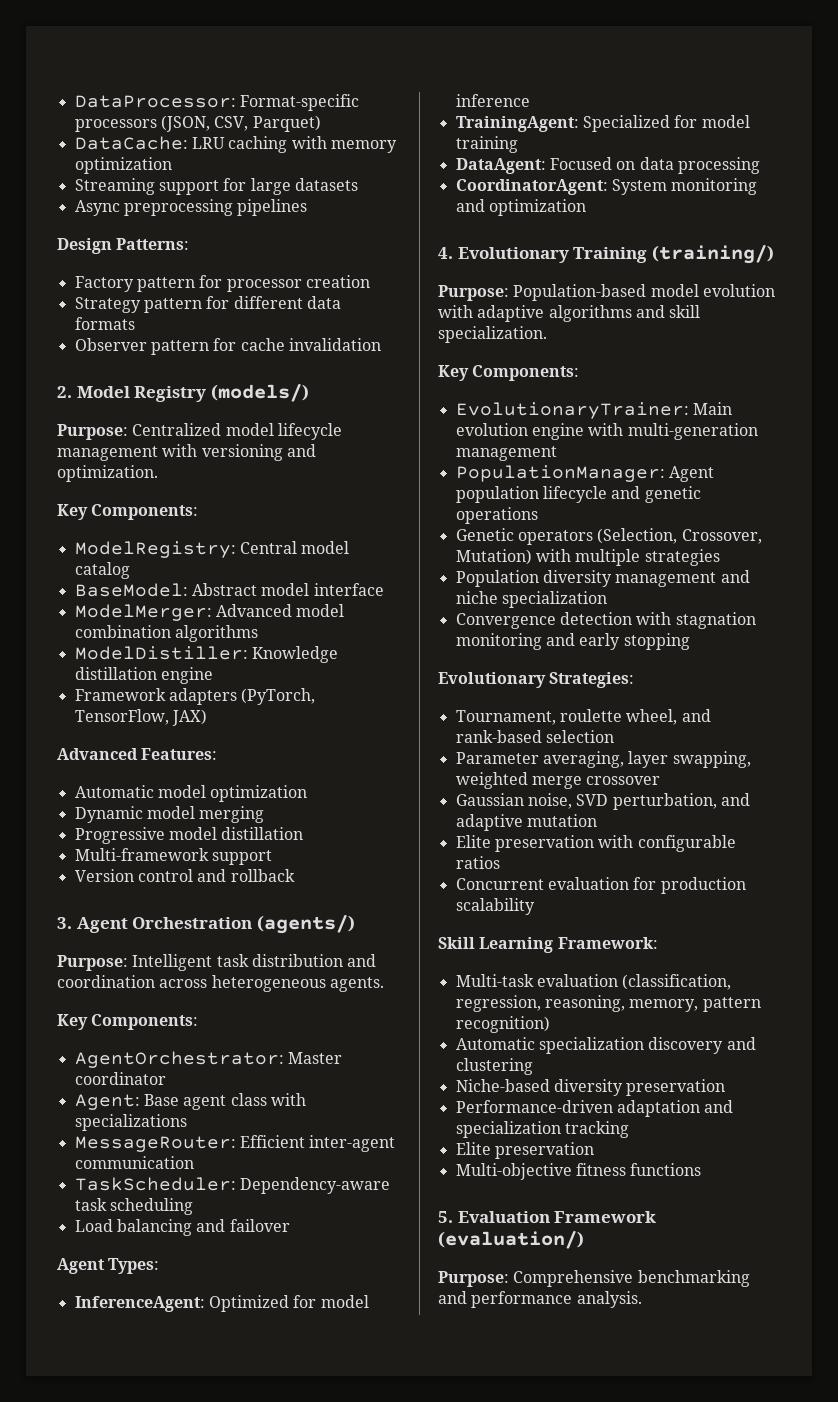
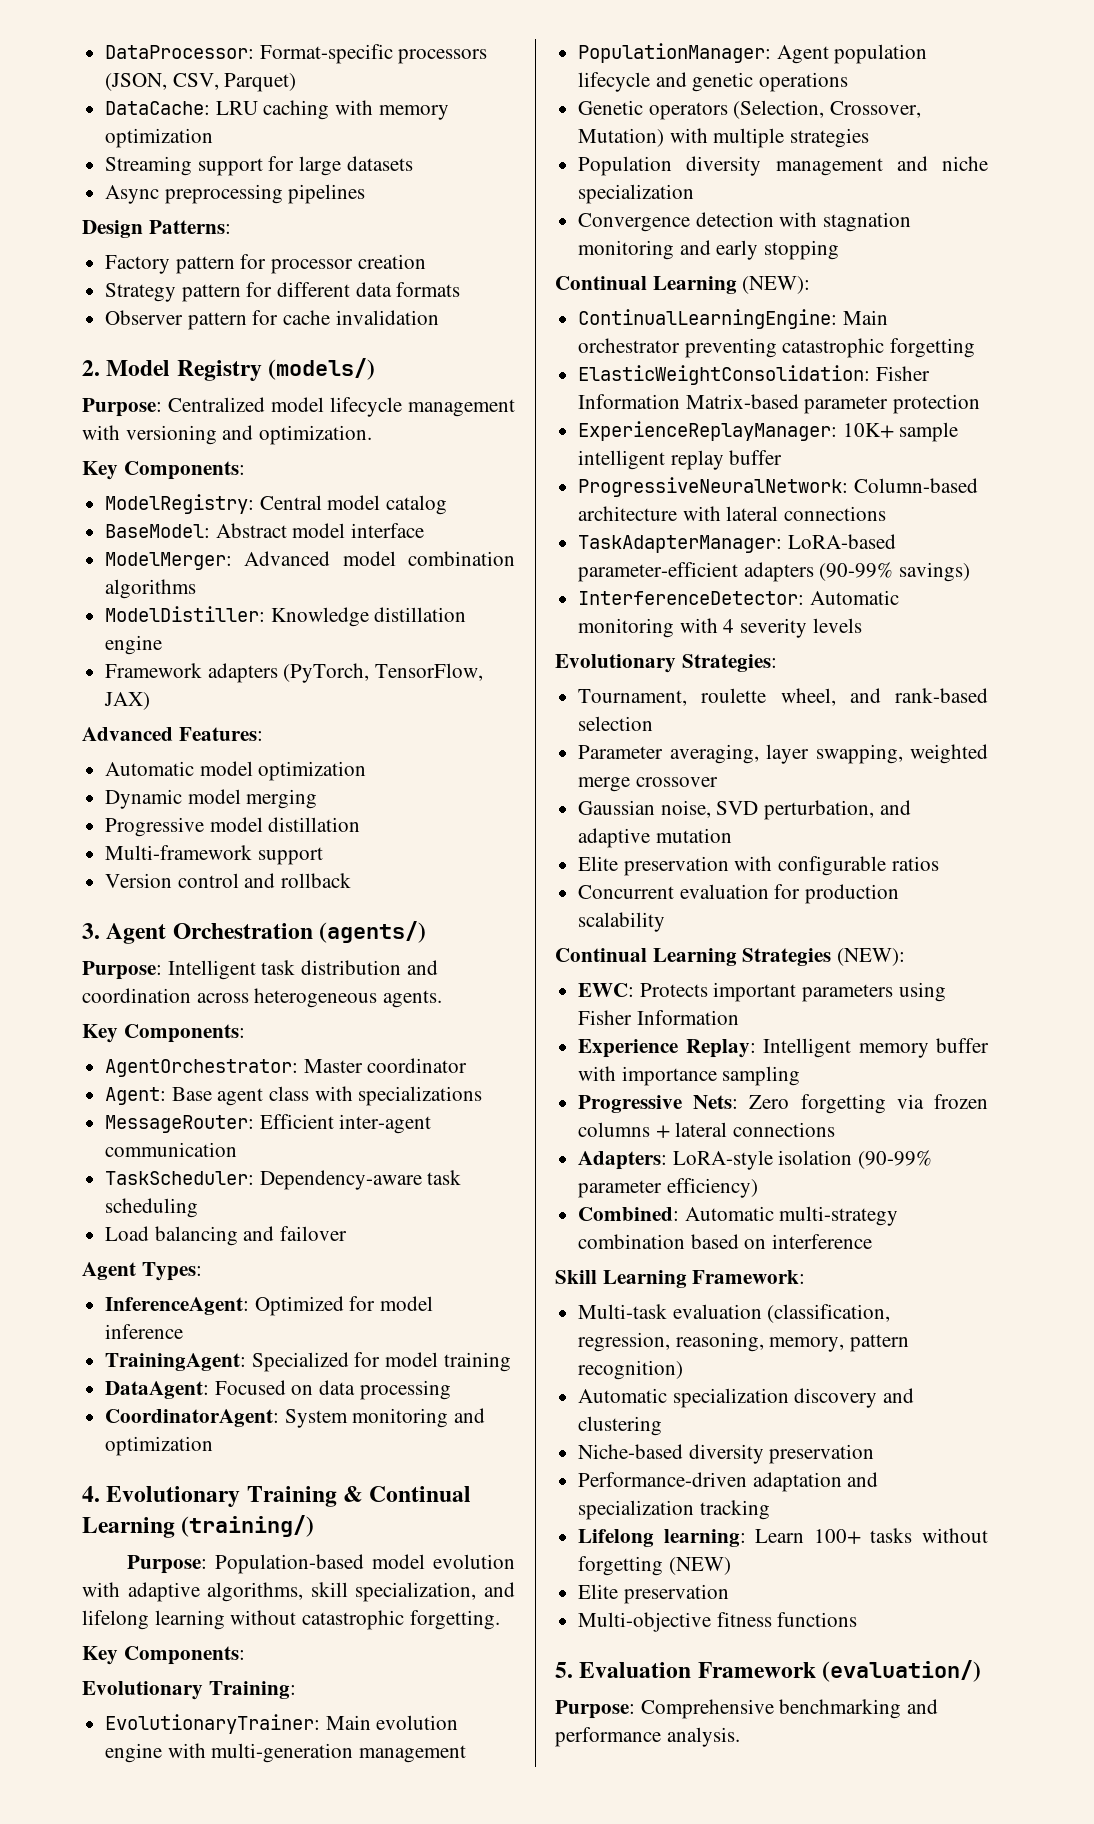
- 4. Evolutionary Training (training/)
+ 4. Evolutionary Training & Continual Learning (training/)
- Purpose: Population-based model evolution with adaptive algorithms and skill specialization.
+ Purpose: Population-based model evolution with adaptive algorithms, skill specialization, and lifelong learning without catastrophic forgetting.
  Key Components:
+ Evolutionary Training:
+ Continual Learning (NEW):
+ ContinualLearningEngine: Main orchestrator preventing catastrophic forgetting
+ ElasticWeightConsolidation: Fisher Information Matrix-based parameter protection
+ ExperienceReplayManager: 10K+ sample intelligent replay buffer
+ ProgressiveNeuralNetwork: Column-based architecture with lateral connections
+ TaskAdapterManager: LoRA-based parameter-efficient adapters (90-99% savings)
+ InterferenceDetector: Automatic monitoring with 4 severity levels
+ Continual Learning Strategies (NEW):
+ EWC: Protects important parameters using Fisher Information
+ Experience Replay: Intelligent memory buffer with importance sampling
+ Progressive Nets: Zero forgetting via frozen columns + lateral connections
+ Adapters: LoRA-style isolation (90-99% parameter efficiency)
+ Combined: Automatic multi-strategy combination based on interference
+ Lifelong learning: Learn 100+ tasks without forgetting (NEW)

